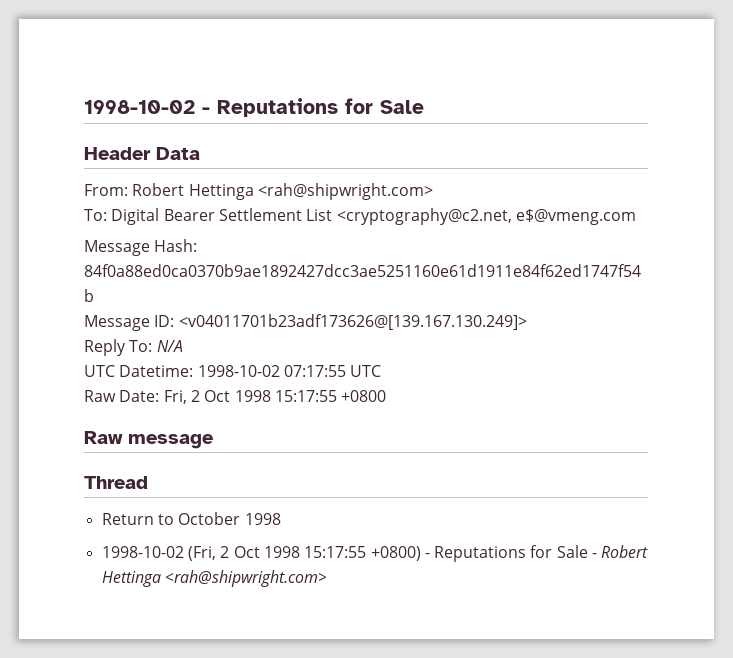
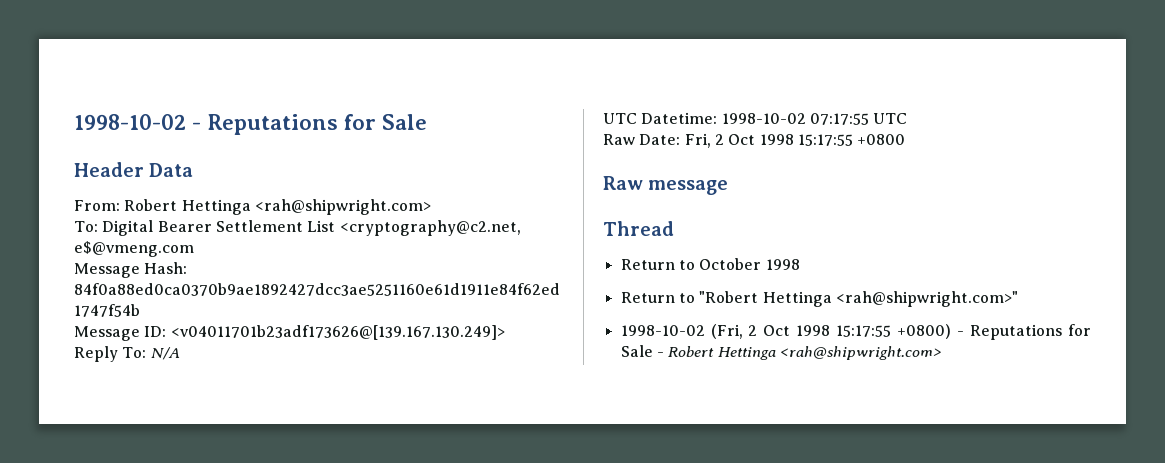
+ Return to "Robert Hettinga <rah@shipwright.com>"

